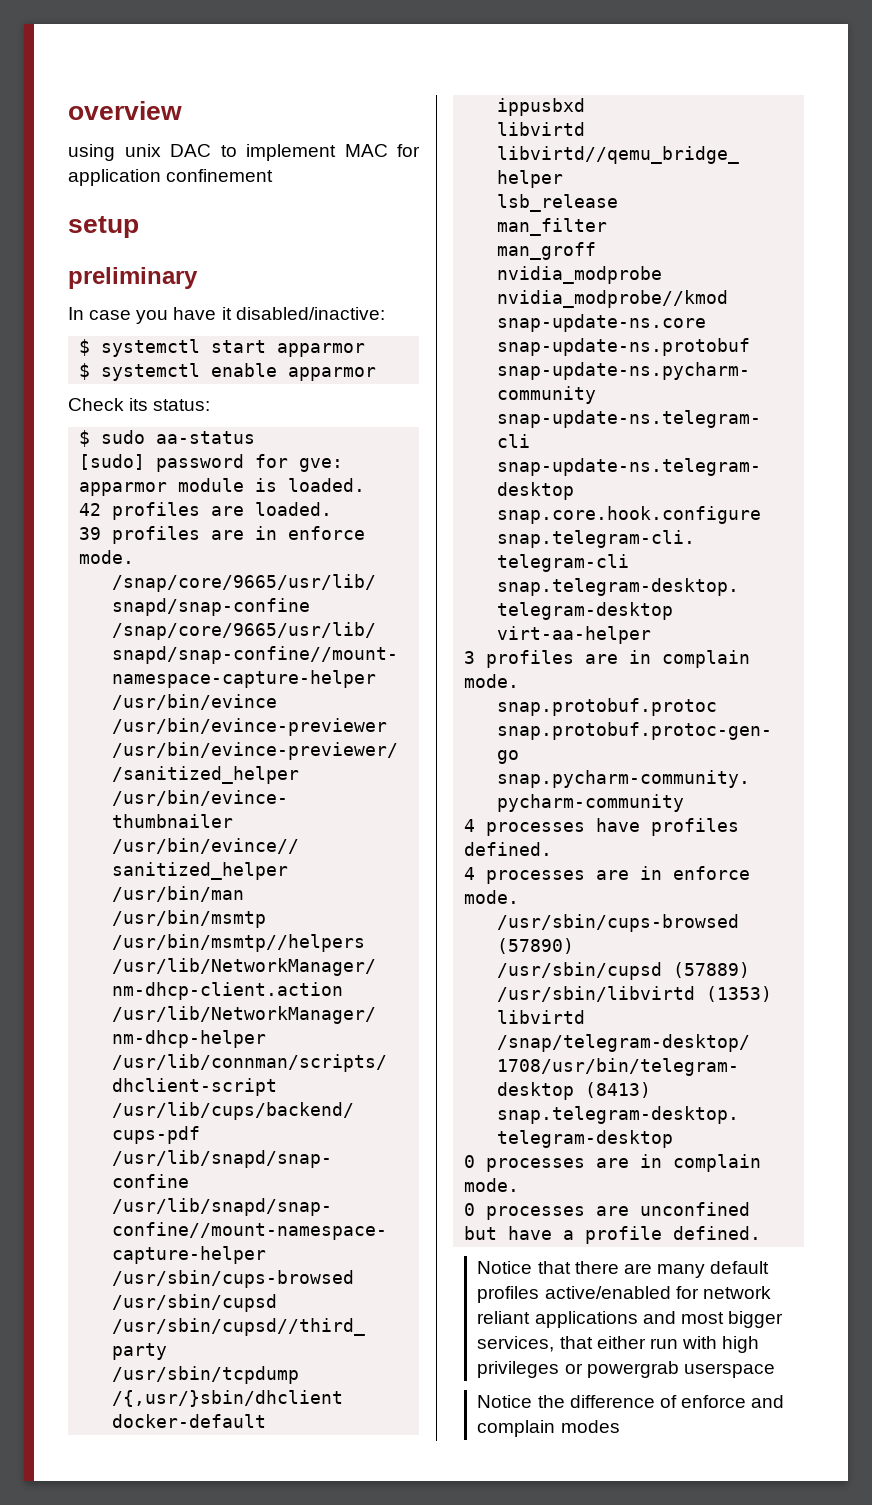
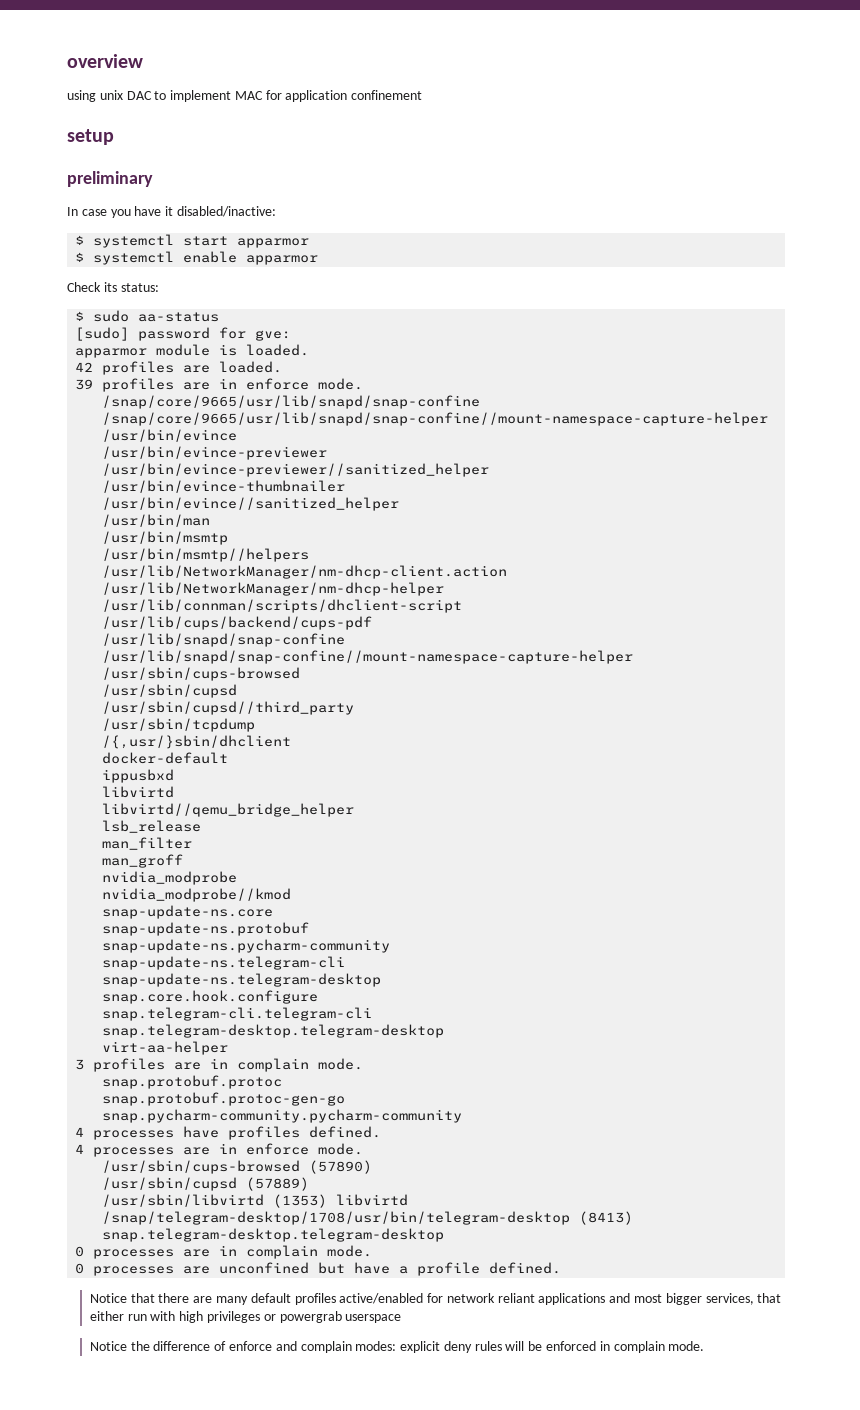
- Notice the difference of enforce and complain modes
+ Notice the difference of enforce and complain modes: explicit deny rules will be enforced in complain mode.

